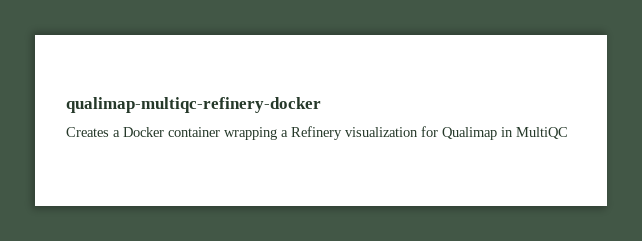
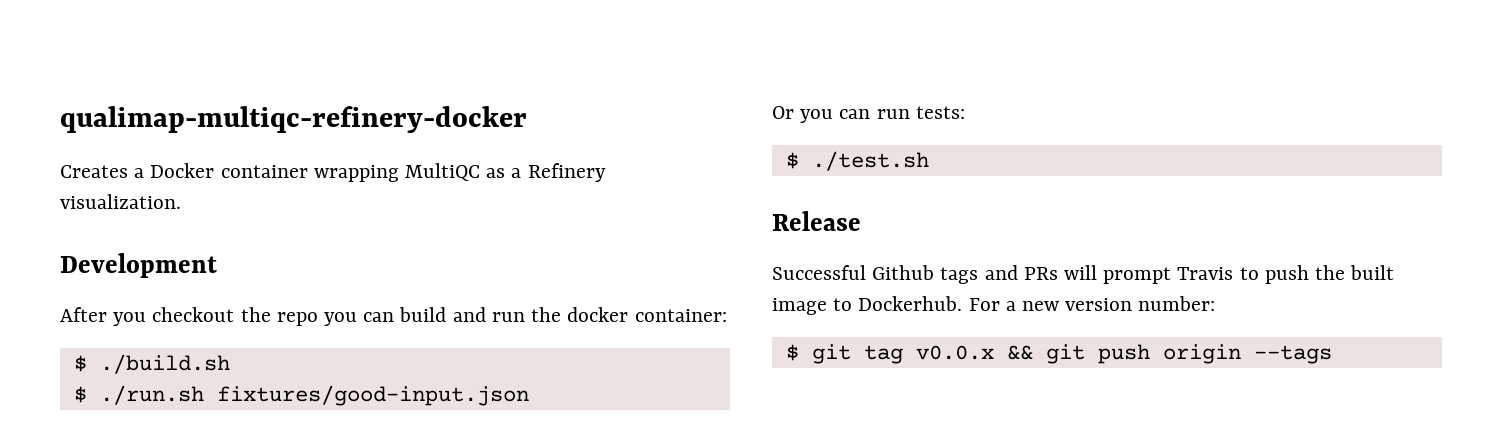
- Creates a Docker container wrapping a Refinery visualization for Qualimap in MultiQC
+ Creates a Docker container wrapping MultiQC as a Refinery visualization.
+ Development
+ After you checkout the repo you can build and run the docker container:
+ $ ./build.sh
+ $ ./run.sh fixtures/good-input.json
+ Or you can run tests:
+ $ ./test.sh
+ Release
+ Successful Github tags and PRs will prompt Travis to push the built image to Dockerhub. For a new version number:
+ $ git tag v0.0.x && git push origin --tags

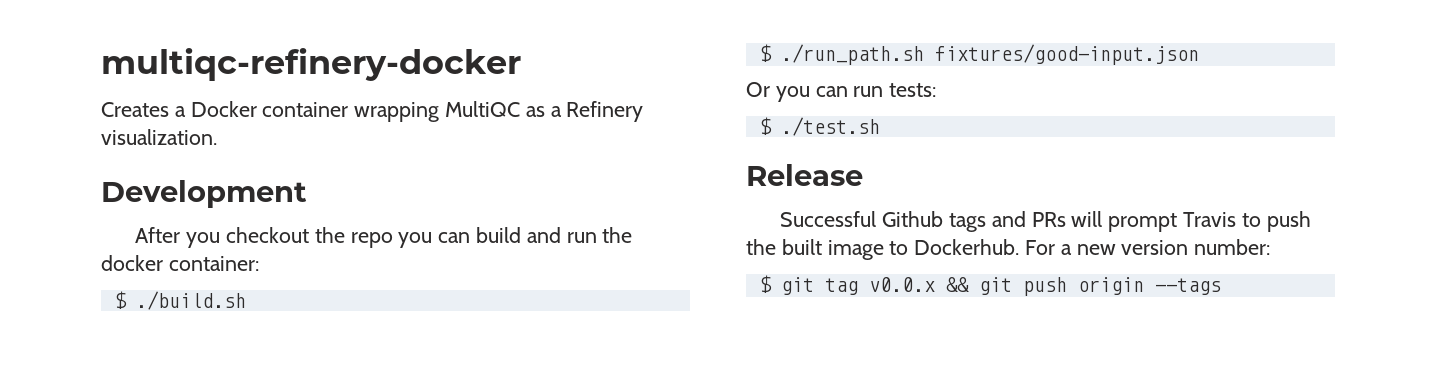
- qualimap-multiqc-refinery-docker
+ multiqc-refinery-docker
- $ ./run.sh fixtures/good-input.json
+ $ ./run_path.sh fixtures/good-input.json

